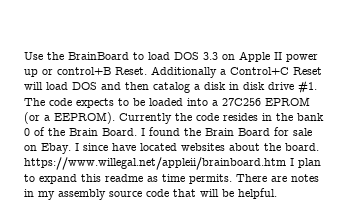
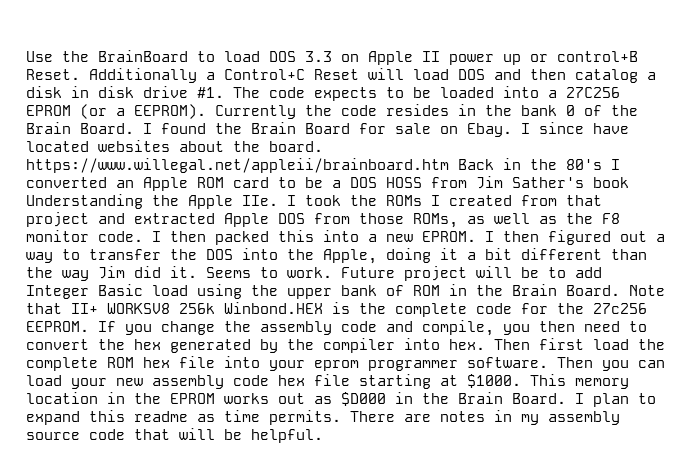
- I since have located websites about the board. https://www.willegal.net/appleii/brainboard.htm I plan to expand this readme as time permits.
+ I since have located websites about the board. https://www.willegal.net/appleii/brainboard.htm Back in the 80's I converted an Apple ROM card to be a DOS HOSS from Jim Sather's book Understanding the Apple IIe. I took the ROMs I created from that project and extracted Apple DOS from those ROMs, as well as the F8 monitor code. I then packed this into a new EPROM. I then figured out a way to transfer the DOS into the Apple, doing it a bit different than the way Jim did it. Seems to work. Future project will be to add Integer Basic load using the upper bank of ROM in the Brain Board. Note that II+ WORKSV8 256k Winbond.HEX is the complete code for the 27c256 EEPROM. If you change the assembly code and compile, you then need to convert the hex generated by the compiler into hex. Then first load the complete ROM hex file into your eprom programmer software. Then you can load your new assembly code hex file starting at $1000. This memory location in the EPROM works out as $D000 in the Brain Board. I plan to expand this readme as time permits.

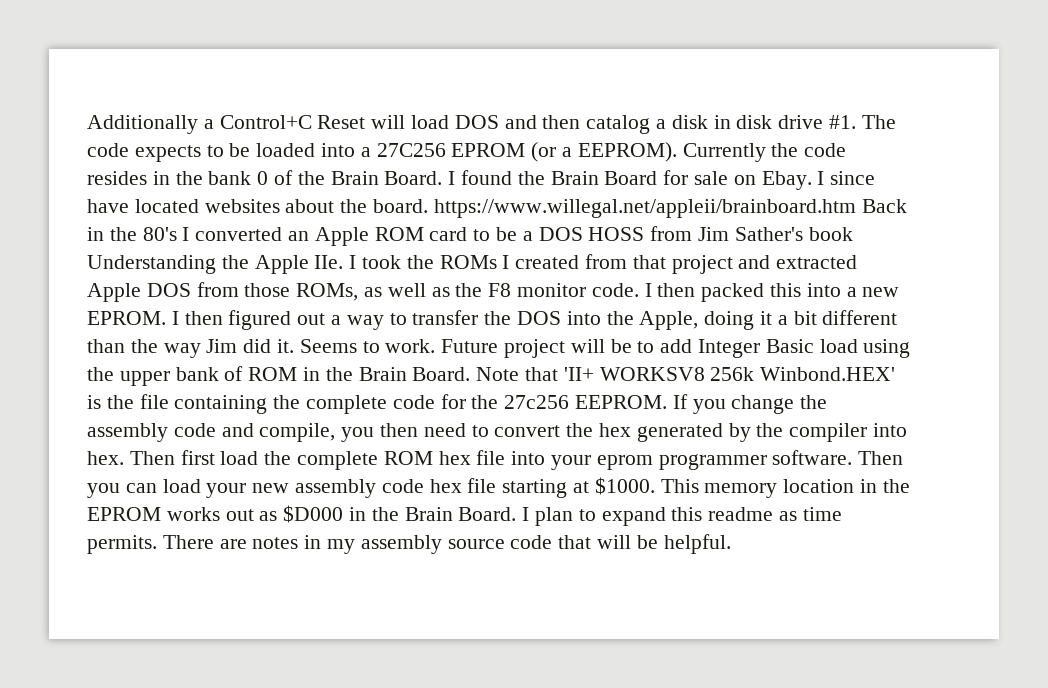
- Use the BrainBoard to load DOS 3.3 on Apple II power up or control+B Reset.
- Note that II+ WORKSV8 256k Winbond.HEX is the complete code for the 27c256 EEPROM.
+ Note that 'II+ WORKSV8 256k Winbond.HEX' is the file containing the complete code for the 27c256 EEPROM.

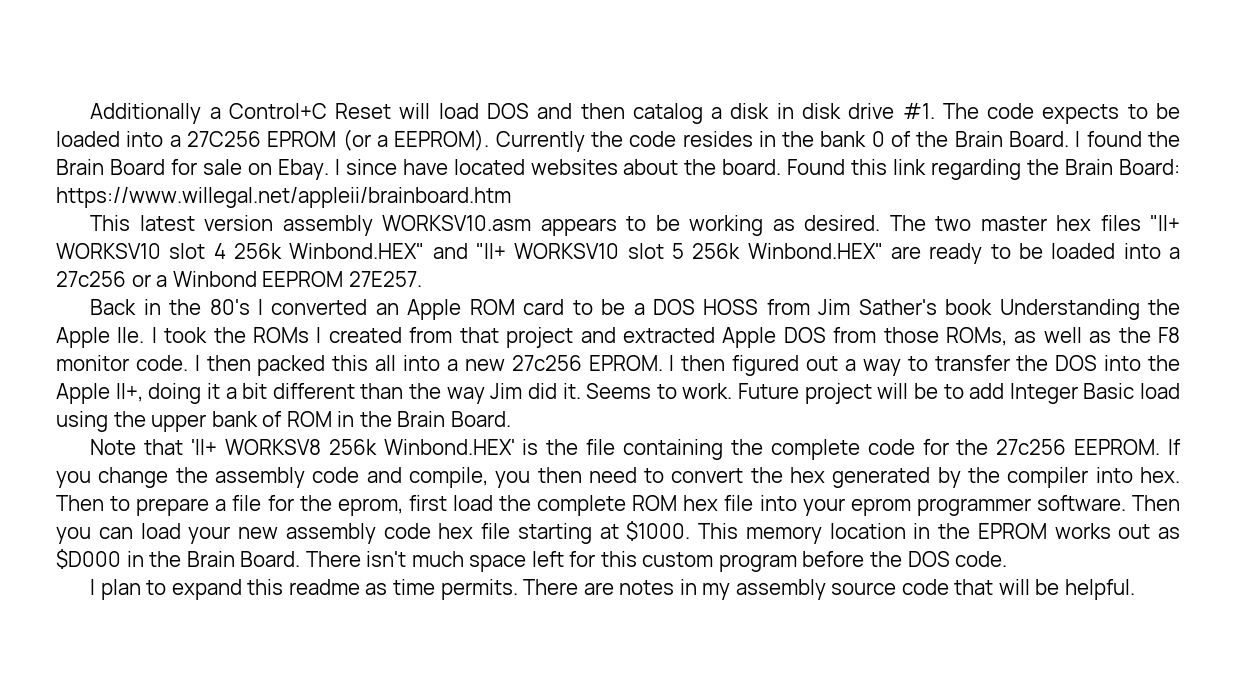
- I since have located websites about the board. https://www.willegal.net/appleii/brainboard.htm Back in the 80's I converted an Apple ROM card to be a DOS HOSS from Jim Sather's book Understanding the Apple IIe. I took the ROMs I created from that project and extracted Apple DOS from those ROMs, as well as the F8 monitor code.
+ I since have located websites about the board. Found this link regarding the Brain Board: https://www.willegal.net/appleii/brainboard.htm
+ This latest version assembly WORKSV10.asm appears to be working as desired. The two master hex files "II+ WORKSV10 slot 4 256k Winbond.HEX" and "II+ WORKSV10 slot 5 256k Winbond.HEX" are ready to be loaded into a 27c256 or a Winbond EEPROM 27E257.
+ Back in the 80's I converted an Apple ROM card to be a DOS HOSS from Jim Sather's book Understanding the Apple IIe. I took the ROMs I created from that project and extracted Apple DOS from those ROMs, as well as the F8 monitor code.
- I then packed this into a new EPROM.
+ I then packed this all into a new 27c256 EPROM.
- I then figured out a way to transfer the DOS into the Apple, doing it a bit different than the way Jim did it.
+ I then figured out a way to transfer the DOS into the Apple II+, doing it a bit different than the way Jim did it.
- Future project will be to add Integer Basic load using the upper bank of ROM in the Brain Board. Note that 'II+ WORKSV8 256k Winbond.HEX' is the file containing the complete code for the 27c256 EEPROM.
+ Future project will be to add Integer Basic load using the upper bank of ROM in the Brain Board.
+ Note that 'II+ WORKSV8 256k Winbond.HEX' is the file containing the complete code for the 27c256 EEPROM.
- Then first load the complete ROM hex file into your eprom programmer software.
+ Then to prepare a file for the eprom, first load the complete ROM hex file into your eprom programmer software.
- This memory location in the EPROM works out as $D000 in the Brain Board. I plan to expand this readme as time permits.
+ This memory location in the EPROM works out as $D000 in the Brain Board. There isn't much space left for this custom program before the DOS code.
+ I plan to expand this readme as time permits.

